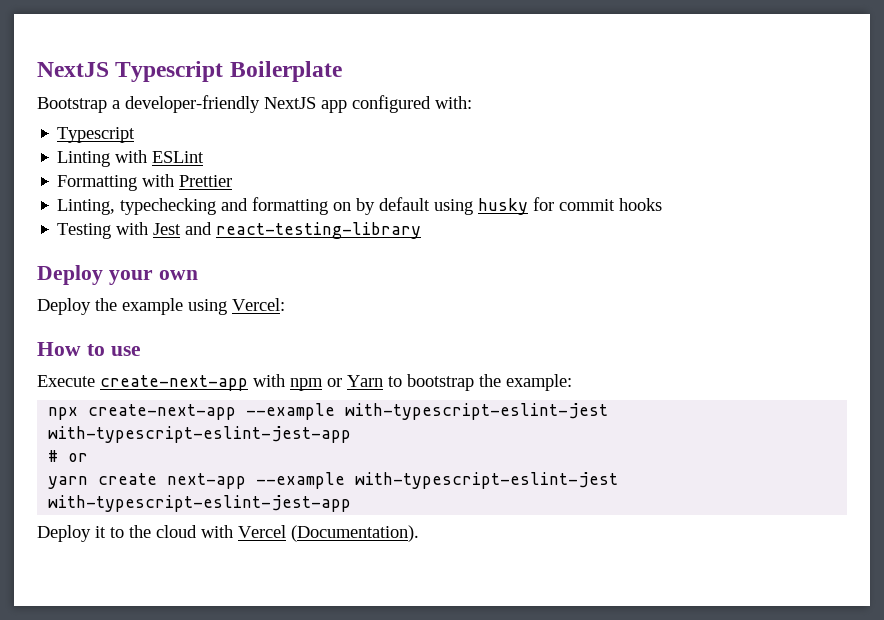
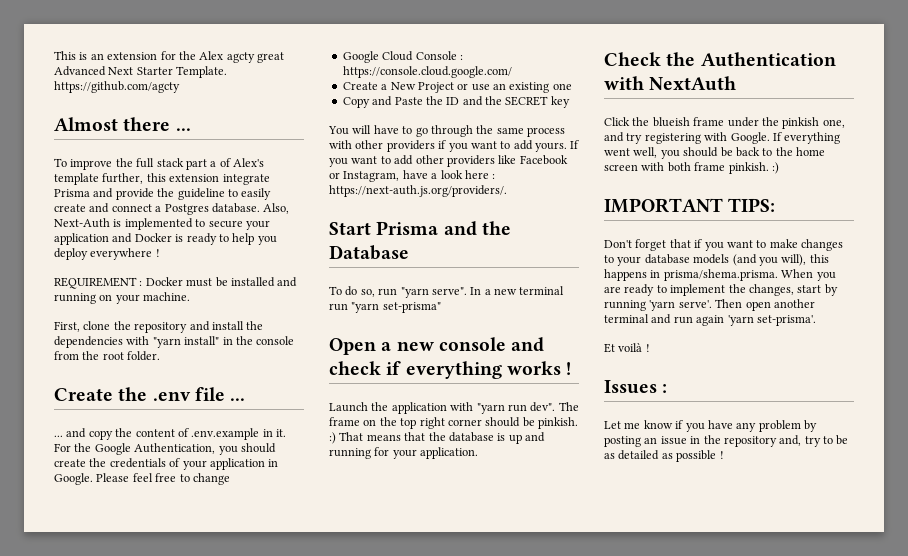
- NextJS Typescript Boilerplate
- Bootstrap a developer-friendly NextJS app configured with:
- Typescript
- Linting with ESLint
- Formatting with Prettier
- Linting, typechecking and formatting on by default using husky for commit hooks
- Testing with Jest and react-testing-library
- Deploy your own
- Deploy the example using Vercel:
- How to use
- Execute create-next-app with npm or Yarn to bootstrap the example:
- npx create-next-app --example with-typescript-eslint-jest with-typescript-eslint-jest-app
- # or
- yarn create next-app --example with-typescript-eslint-jest with-typescript-eslint-jest-app
- Deploy it to the cloud with Vercel (Documentation).
+ This is an extension for the Alex agcty great Advanced Next Starter Template. https://github.com/agcty
+ Almost there ...
+ To improve the full stack part a of Alex's template further, this extension integrate Prisma and provide the guideline to easily create and connect a Postgres database. Also, Next-Auth is implemented to secure your application and Docker is ready to help you deploy everywhere !
+ REQUIREMENT : Docker must be installed and running on your machine.
+ First, clone the repository and install the dependencies with "yarn install" in the console from the root folder.
+ Create the .env file ...
+ ... and copy the content of .env.example in it. For the Google Authentication, you should create the credentials of your application in Google. Please feel free to change
+ Google Cloud Console : https://console.cloud.google.com/
+ Create a New Project or use an existing one
+ Copy and Paste the ID and the SECRET key
+ You will have to go through the same process with other providers if you want to add yours. If you want to add other providers like Facebook or Instagram, have a look here : https://next-auth.js.org/providers/.
+ Start Prisma and the Database
+ To do so, run "yarn serve". In a new terminal run "yarn set-prisma"
+ Open a new console and check if everything works !
+ Launch the application with "yarn run dev". The frame on the top right corner should be pinkish. :) That means that the database is up and running for your application.
+ Check the Authentication with NextAuth
+ Click the blueish frame under the pinkish one, and try registering with Google. If everything went well, you should be back to the home screen with both frame pinkish. :)
+ IMPORTANT TIPS:
+ Don't forget that if you want to make changes to your database models (and you will), this happens in prisma/shema.prisma. When you are ready to implement the changes, start by running 'yarn serve'. Then open another terminal and run again 'yarn set-prisma'.
+ Et voilà !
+ Issues :
+ Let me know if you have any problem by posting an issue in the repository and, try to be as detailed as possible !

